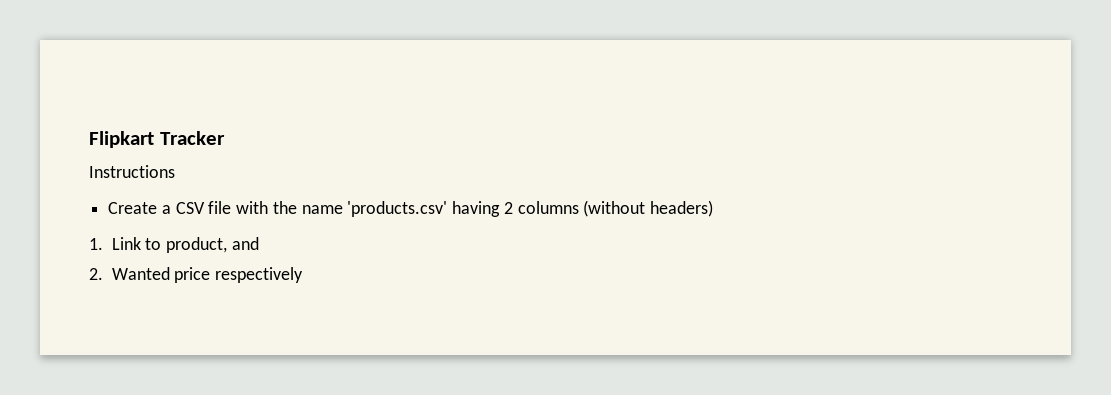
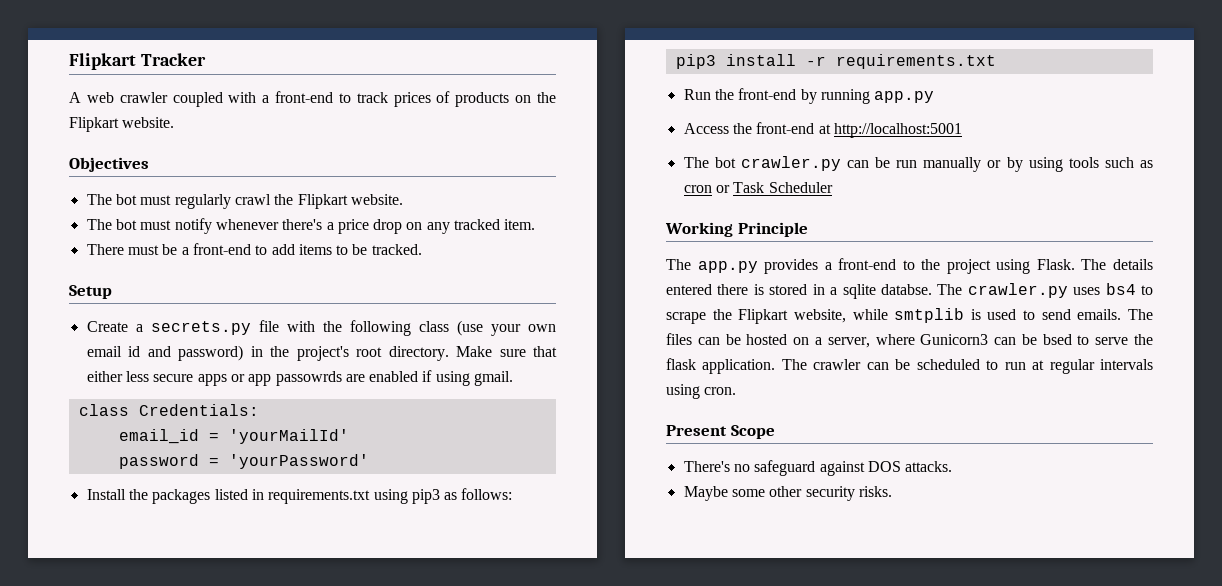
- Instructions
+ A web crawler coupled with a front-end to track prices of products on the Flipkart website.
+ Objectives
+ The bot must regularly crawl the Flipkart website.
+ The bot must notify whenever there's a price drop on any tracked item.
+ There must be a front-end to add items to be tracked.
+ Setup
- Create a CSV file with the name 'products.csv' having 2 columns (without headers)
- 1. Link to product, and
- 2. Wanted price respectively
+ Create a secrets.py file with the following class (use your own email id and password) in the project's root directory. Make sure that either less secure apps or app passowrds are enabled if using gmail.
+ class Credentials:
+ email_id = 'yourMailId'
+ password = 'yourPassword'
+ Install the packages listed in requirements.txt using pip3 as follows:
+ pip3 install -r requirements.txt
+ Run the front-end by running app.py
+ Access the front-end at http://localhost:5001
+ The bot crawler.py can be run manually or by using tools such as cron or Task Scheduler
+ Working Principle
+ The app.py provides a front-end to the project using Flask. The details entered there is stored in a sqlite databse. The crawler.py uses bs4 to scrape the Flipkart website, while smtplib is used to send emails. The files can be hosted on a server, where Gunicorn3 can be bsed to serve the flask application. The crawler can be scheduled to run at regular intervals using cron.
+ Present Scope
+ There's no safeguard against DOS attacks.
+ Maybe some other security risks.

